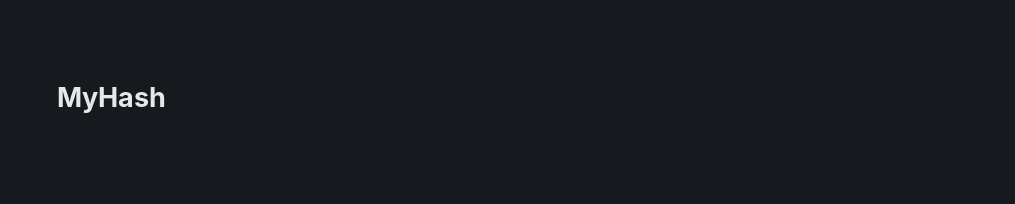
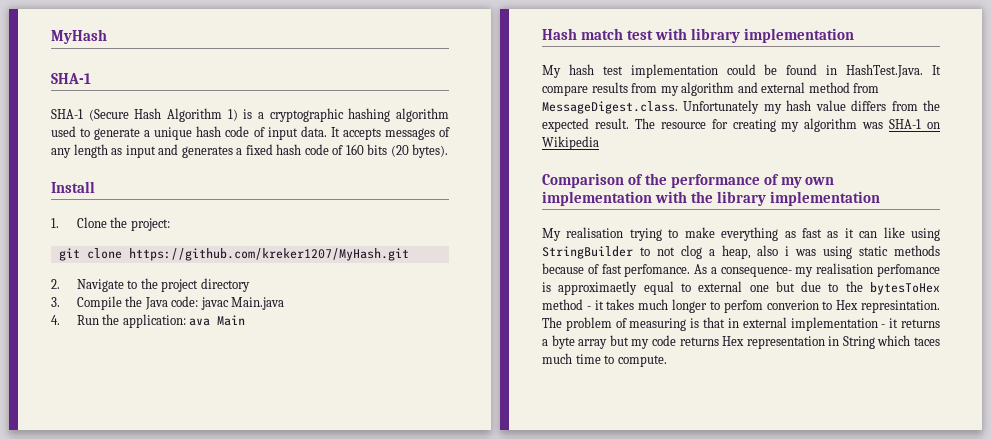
  MyHash
+ SHA-1
+ SHA-1 (Secure Hash Algorithm 1) is a cryptographic hashing algorithm used to generate a unique hash code of input data. It accepts messages of any length as input and generates a fixed hash code of 160 bits (20 bytes).
+ Install
+ 1. Clone the project:
+ git clone https://github.com/kreker1207/MyHash.git
+ 2. Navigate to the project directory
+ 3. Compile the Java code: javac Main.java
+ 4. Run the application: ava Main
+ Hash match test with library implementation
+ My hash test implementation could be found in HashTest.Java. It compare results from my algorithm and external method from MessageDigest.class. Unfortunately my hash value differs from the expected result. The resource for creating my algorithm was SHA-1 on Wikipedia
+ Comparison of the performance of my own implementation with the library implementation
+ My realisation trying to make everything as fast as it can like using StringBuilder to not clog a heap, also i was using static methods because of fast perfomance. As a consequence- my realisation perfomance is approximaetly equal to external one but due to the bytesToHex method - it takes much longer to perfom converion to Hex represintation. The problem of measuring is that in external implementation - it returns a byte array but my code returns Hex representation in String which taces much time to compute.

